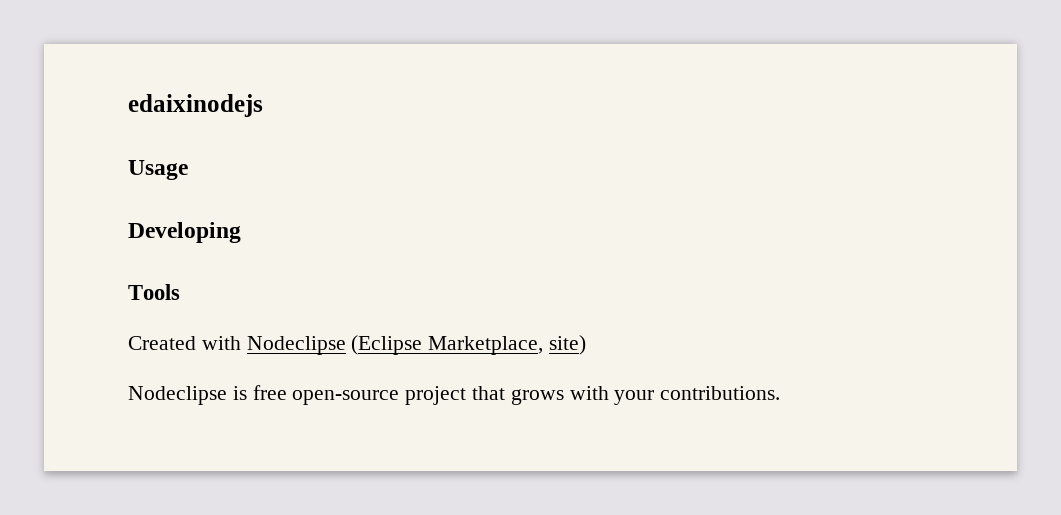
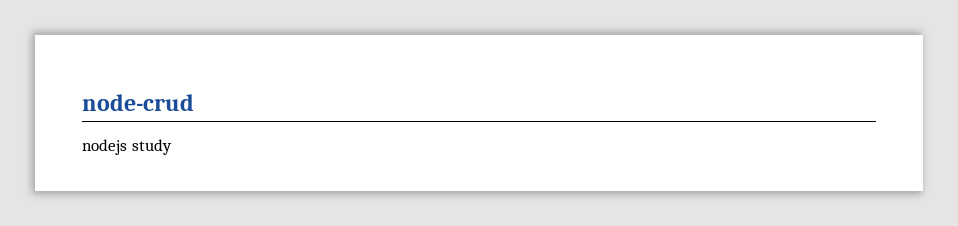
- edaixinodejs
- Usage
- Developing
- Tools
- Created with Nodeclipse (Eclipse Marketplace, site)
- Nodeclipse is free open-source project that grows with your contributions.
+ node-crud
+ nodejs study

